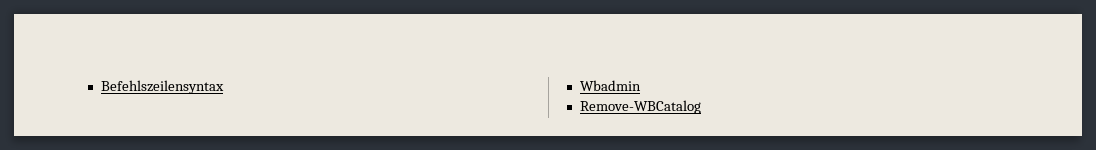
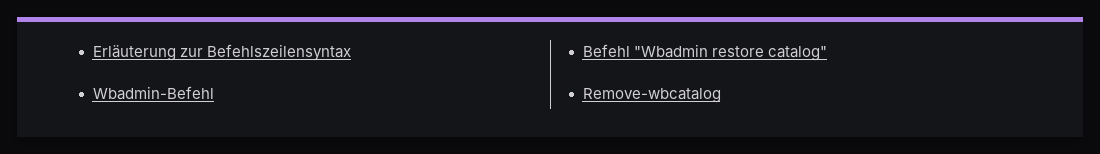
- Befehlszeilensyntax
+ Erläuterung zur Befehlszeilensyntax
- Wbadmin
- Remove-WBCatalog
+ Wbadmin-Befehl
+ Befehl "Wbadmin restore catalog"
+ Remove-wbcatalog

